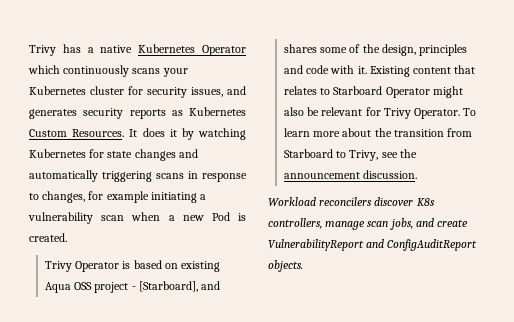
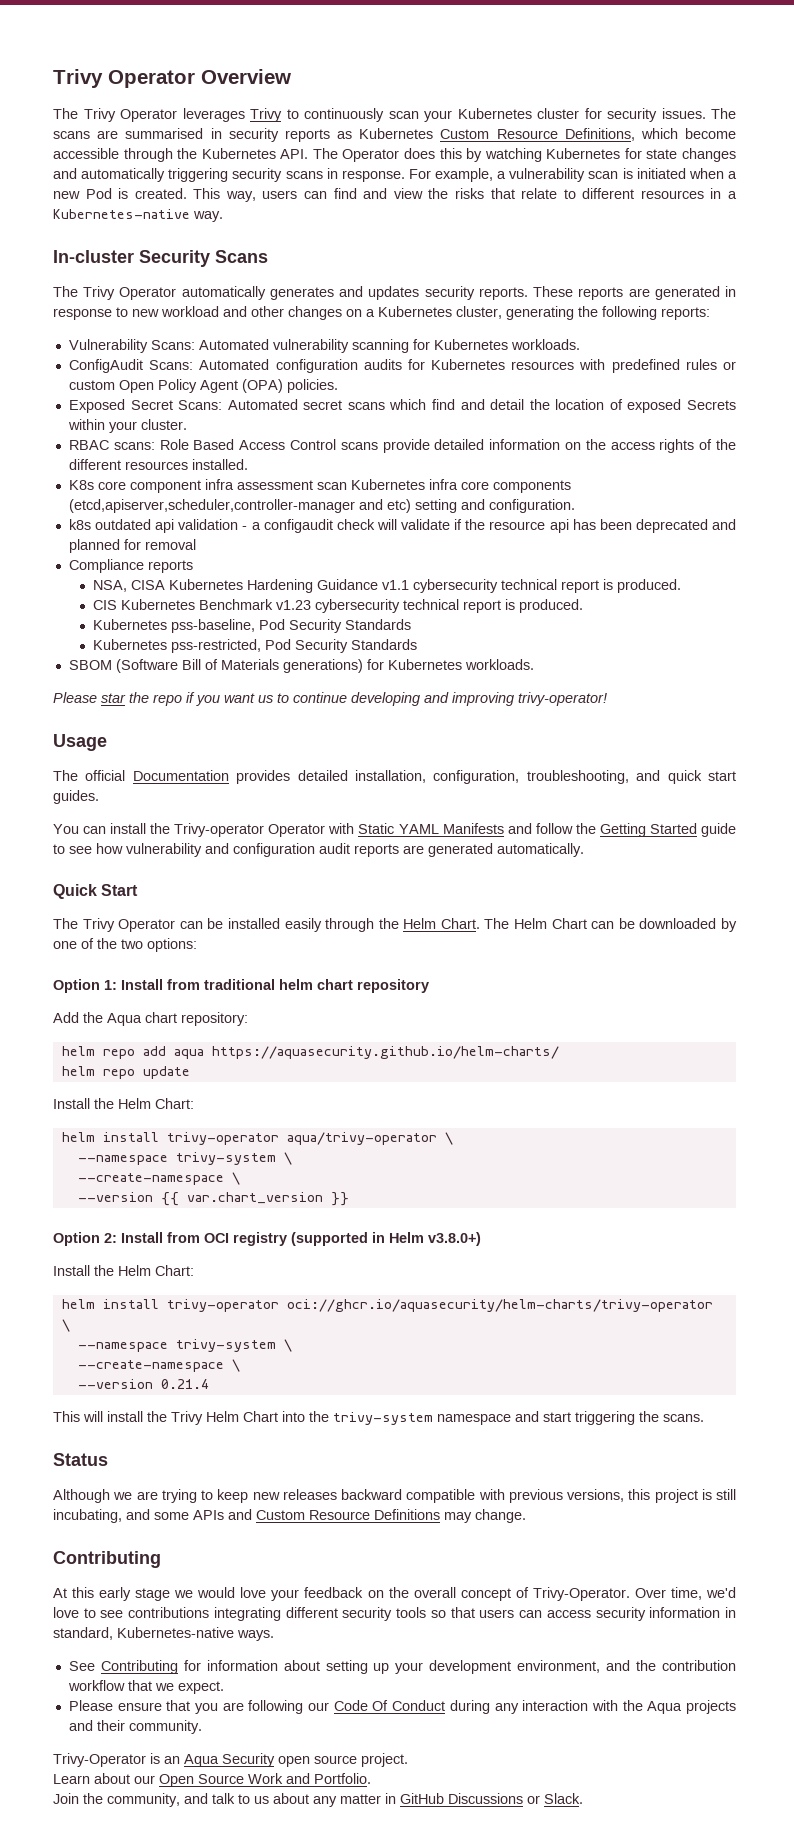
- Trivy has a native Kubernetes Operator which continuously scans your Kubernetes cluster for security issues, and generates security reports as Kubernetes Custom Resources. It does it by watching Kubernetes for state changes and automatically triggering scans in response to changes, for example initiating a vulnerability scan when a new Pod is created.
- Trivy Operator is based on existing Aqua OSS project - [Starboard], and shares some of the design, principles and code with it. Existing content that relates to Starboard Operator might also be relevant for Trivy Operator. To learn more about the transition from Starboard to Trivy, see the announcement discussion.
- Workload reconcilers discover K8s controllers, manage scan jobs, and create VulnerabilityReport and ConfigAuditReport objects.
+ Trivy Operator Overview
+ The Trivy Operator leverages Trivy to continuously scan your Kubernetes cluster for security issues. The scans are summarised in security reports as Kubernetes Custom Resource Definitions, which become accessible through the Kubernetes API. The Operator does this by watching Kubernetes for state changes and automatically triggering security scans in response. For example, a vulnerability scan is initiated when a new Pod is created. This way, users can find and view the risks that relate to different resources in a Kubernetes-native way.
+ In-cluster Security Scans
+ The Trivy Operator automatically generates and updates security reports. These reports are generated in response to new workload and other changes on a Kubernetes cluster, generating the following reports:
+ Vulnerability Scans: Automated vulnerability scanning for Kubernetes workloads.
+ ConfigAudit Scans: Automated configuration audits for Kubernetes resources with predefined rules or custom Open Policy Agent (OPA) policies.
+ Exposed Secret Scans: Automated secret scans which find and detail the location of exposed Secrets within your cluster.
+ RBAC scans: Role Based Access Control scans provide detailed information on the access rights of the different resources installed.
+ K8s core component infra assessment scan Kubernetes infra core components (etcd,apiserver,scheduler,controller-manager and etc) setting and configuration.
+ k8s outdated api validation - a configaudit check will validate if the resource api has been deprecated and planned for removal
+ Compliance reports
+ NSA, CISA Kubernetes Hardening Guidance v1.1 cybersecurity technical report is produced.
+ CIS Kubernetes Benchmark v1.23 cybersecurity technical report is produced.
+ Kubernetes pss-baseline, Pod Security Standards
+ Kubernetes pss-restricted, Pod Security Standards
+ SBOM (Software Bill of Materials generations) for Kubernetes workloads.
+ Please star the repo if you want us to continue developing and improving trivy-operator!
+ Usage
+ The official Documentation provides detailed installation, configuration, troubleshooting, and quick start guides.
+ You can install the Trivy-operator Operator with Static YAML Manifests and follow the Getting Started guide to see how vulnerability and configuration audit reports are generated automatically.
+ Quick Start
+ The Trivy Operator can be installed easily through the Helm Chart. The Helm Chart can be downloaded by one of the two options:
+ Option 1: Install from traditional helm chart repository
+ Add the Aqua chart repository:
+ helm repo add aqua https://aquasecurity.github.io/helm-charts/
+ helm repo update
+ Install the Helm Chart:
+ helm install trivy-operator aqua/trivy-operator \
+ --namespace trivy-system \
+ --create-namespace \
+ --version {{ var.chart_version }}
+ Option 2: Install from OCI registry (supported in Helm v3.8.0+)
+ Install the Helm Chart:
+ helm install trivy-operator oci://ghcr.io/aquasecurity/helm-charts/trivy-operator \
+ --namespace trivy-system \
+ --create-namespace \
+ --version 0.21.4
+ This will install the Trivy Helm Chart into the trivy-system namespace and start triggering the scans.
+ Status
+ Although we are trying to keep new releases backward compatible with previous versions, this project is still incubating, and some APIs and Custom Resource Definitions may change.
+ Contributing
+ At this early stage we would love your feedback on the overall concept of Trivy-Operator. Over time, we'd love to see contributions integrating different security tools so that users can access security information in standard, Kubernetes-native ways.
+ See Contributing for information about setting up your development environment, and the contribution workflow that we expect.
+ Please ensure that you are following our Code Of Conduct during any interaction with the Aqua projects and their community.
+ Trivy-Operator is an Aqua Security open source project.
+ Learn about our Open Source Work and Portfolio.
+ Join the community, and talk to us about any matter in GitHub Discussions or Slack.

